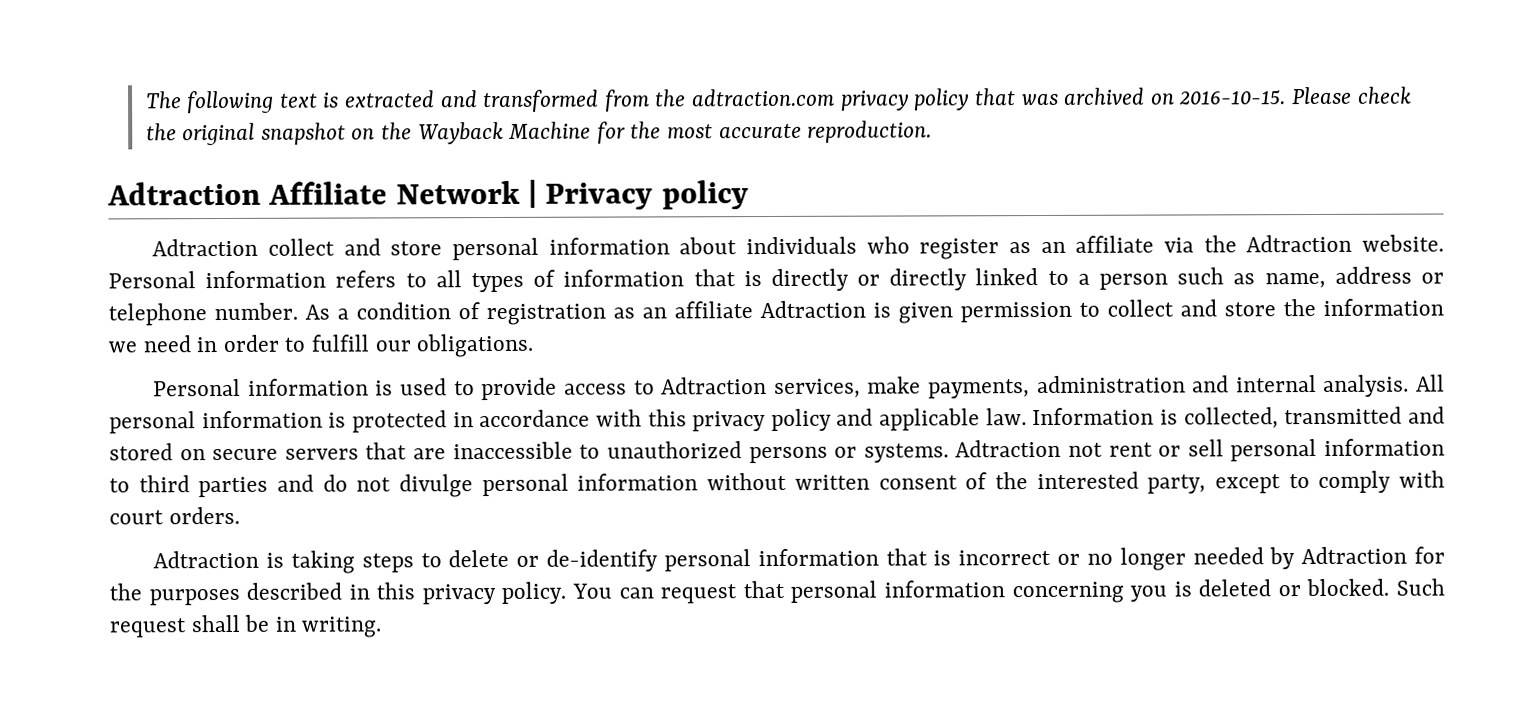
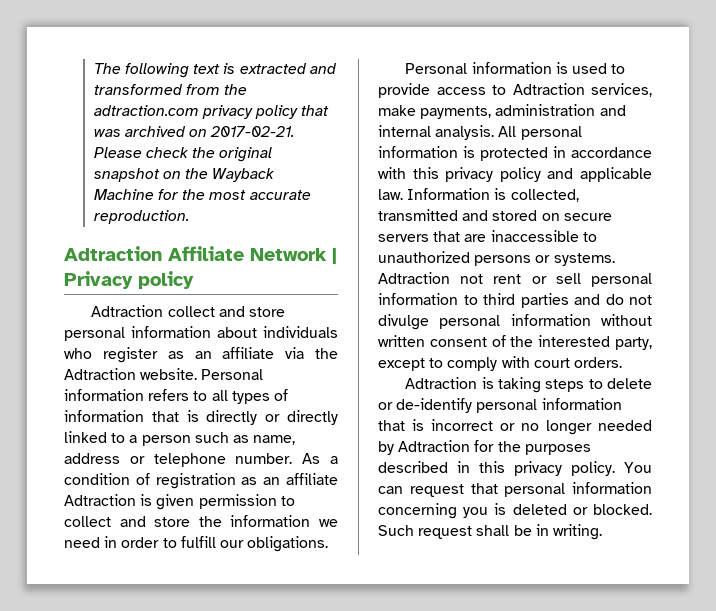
- The following text is extracted and transformed from the adtraction.com privacy policy that was archived on 2016-10-15.
+ The following text is extracted and transformed from the adtraction.com privacy policy that was archived on 2017-02-21.

